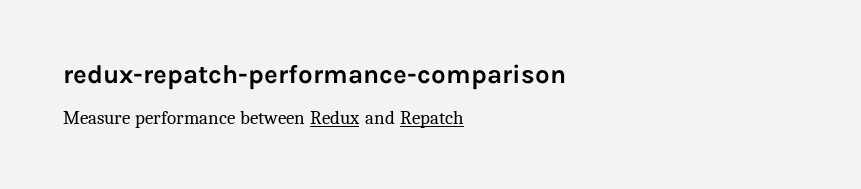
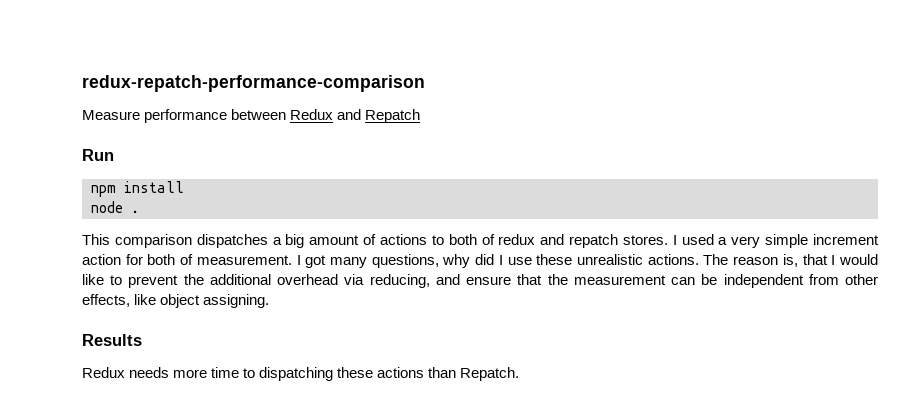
+ Run
+ npm install
+ node .
+ This comparison dispatches a big amount of actions to both of redux and repatch stores. I used a very simple increment action for both of measurement. I got many questions, why did I use these unrealistic actions. The reason is, that I would like to prevent the additional overhead via reducing, and ensure that the measurement can be independent from other effects, like object assigning.
+ Results
+ Redux needs more time to dispatching these actions than Repatch.

